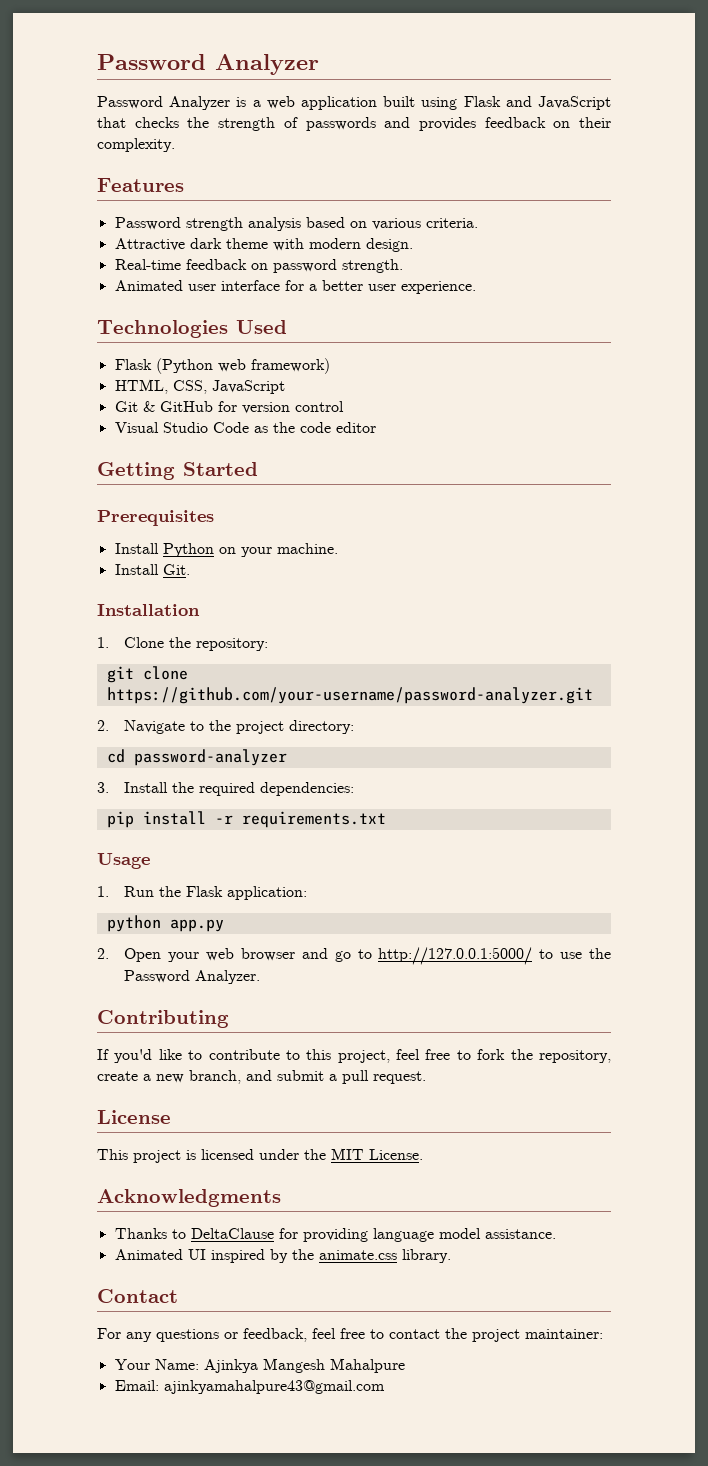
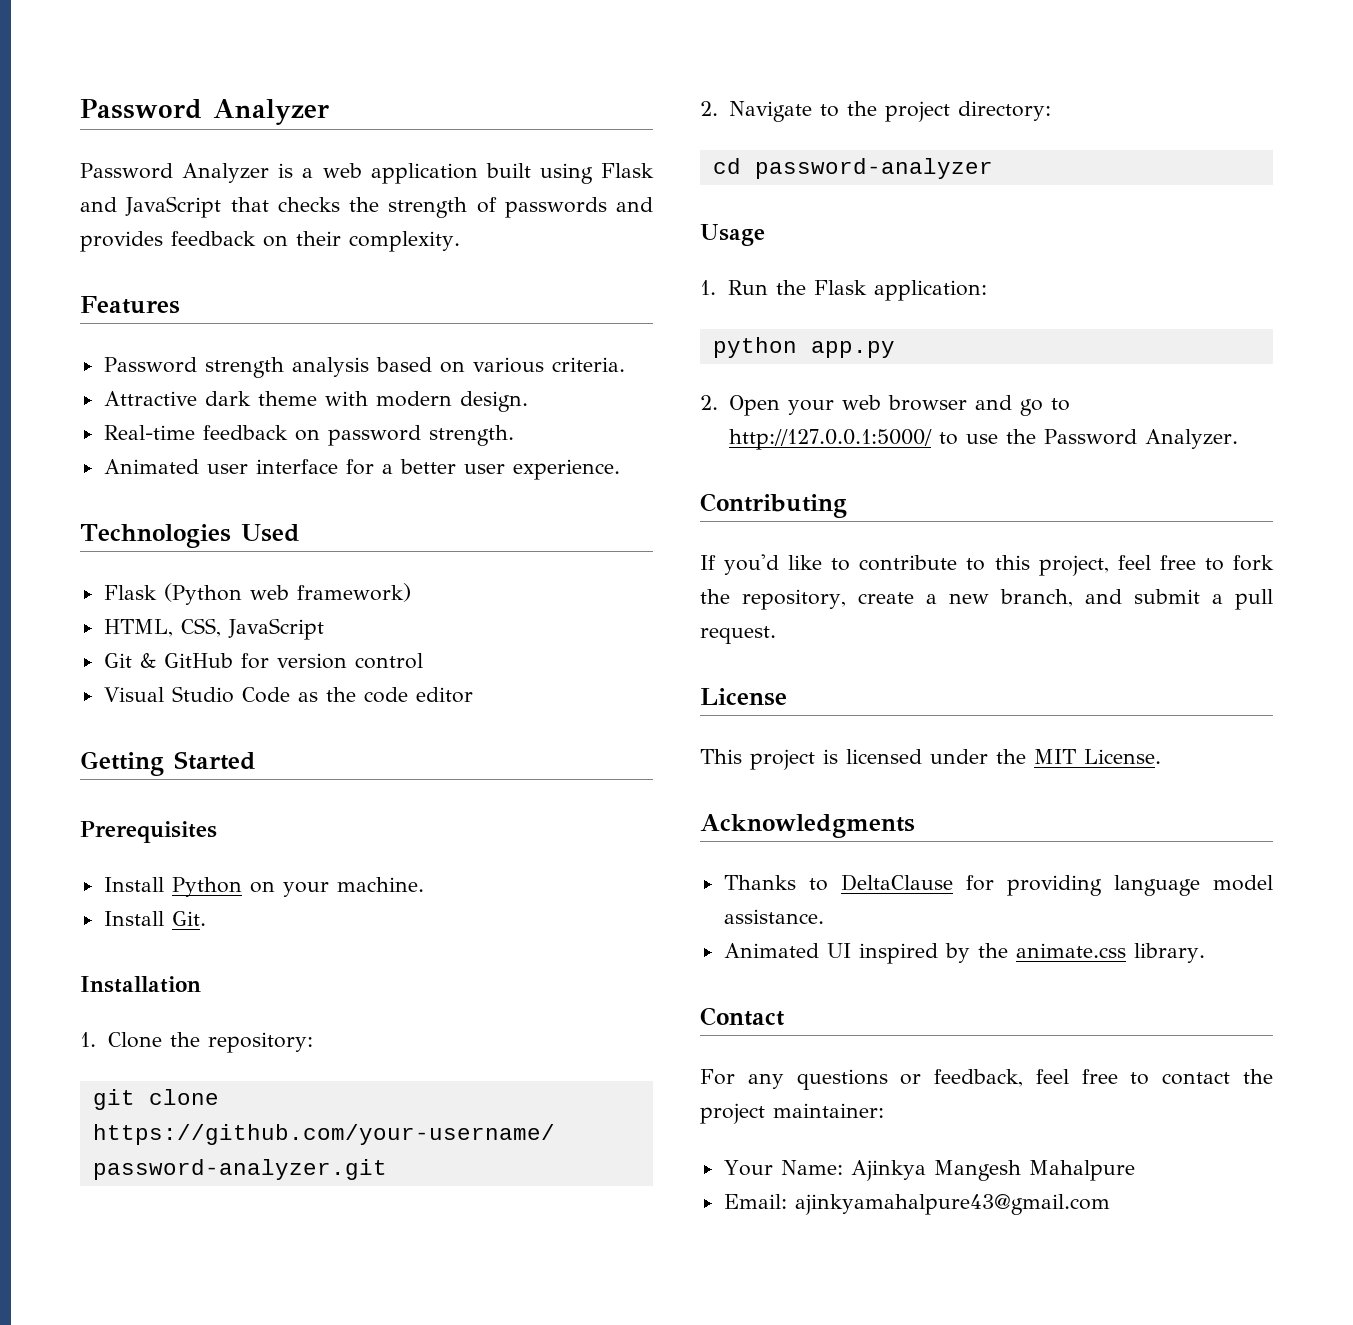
- 3. Install the required dependencies:
- pip install -r requirements.txt

